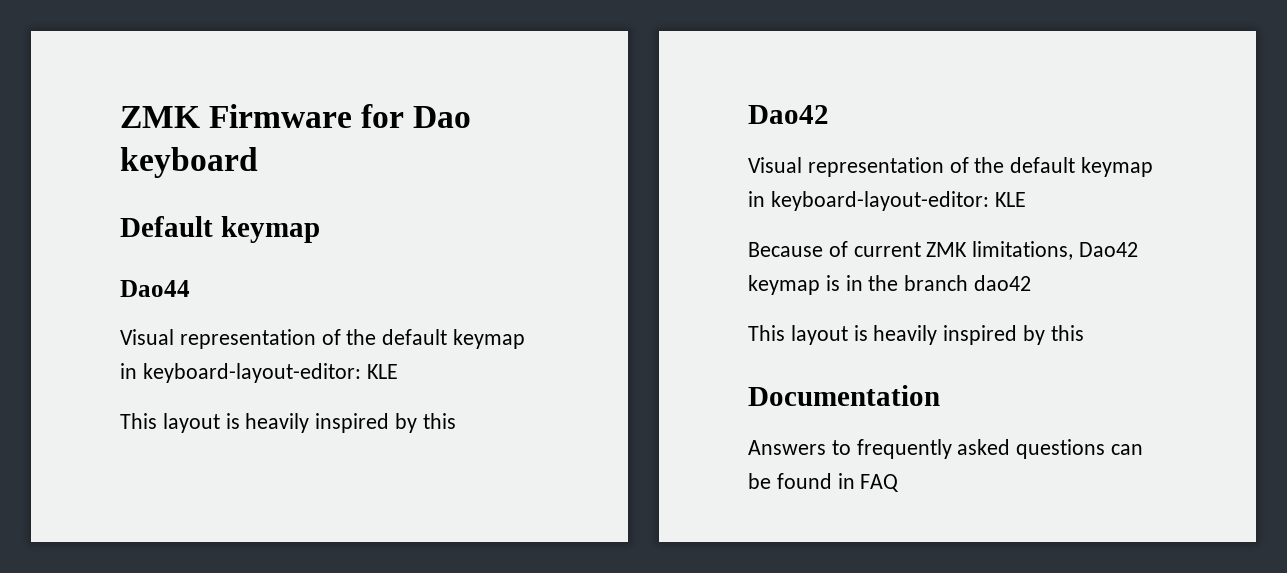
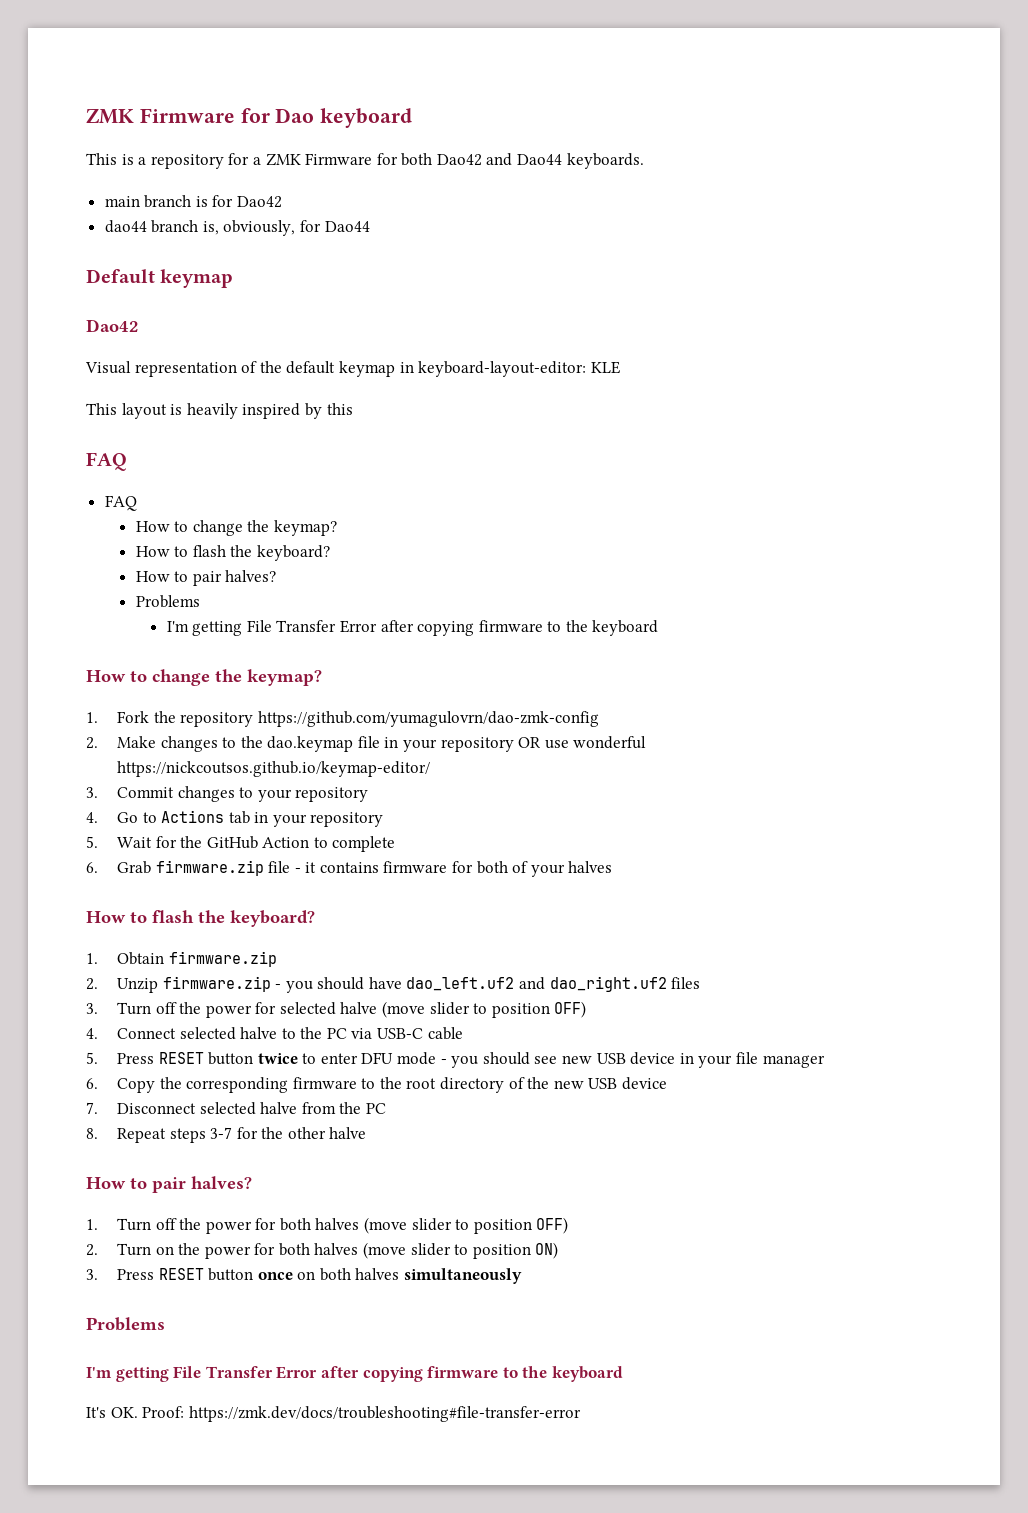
+ This is a repository for a ZMK Firmware for both Dao42 and Dao44 keyboards.
+ main branch is for Dao42
+ dao44 branch is, obviously, for Dao44
  Default keymap
- Dao44
+ Dao42
  Visual representation of the default keymap in keyboard-layout-editor: KLE
  This layout is heavily inspired by this
- Dao42
- Visual representation of the default keymap in keyboard-layout-editor: KLE
- Because of current ZMK limitations, Dao42 keymap is in the branch dao42
- This layout is heavily inspired by this
- Documentation
- Answers to frequently asked questions can be found in FAQ
+ FAQ
+ FAQ
+ How to change the keymap?
+ How to flash the keyboard?
+ How to pair halves?
+ Problems
+ I'm getting File Transfer Error after copying firmware to the keyboard
+ How to change the keymap?
+ 1. Fork the repository https://github.com/yumagulovrn/dao-zmk-config
+ 2. Make changes to the dao.keymap file in your repository OR use wonderful https://nickcoutsos.github.io/keymap-editor/
+ 3. Commit changes to your repository
+ 4. Go to Actions tab in your repository
+ 5. Wait for the GitHub Action to complete
+ 6. Grab firmware.zip file - it contains firmware for both of your halves
+ How to flash the keyboard?
+ 1. Obtain firmware.zip
+ 2. Unzip firmware.zip - you should have dao_left.uf2 and dao_right.uf2 files
+ 3. Turn off the power for selected halve (move slider to position OFF)
+ 4. Connect selected halve to the PC via USB-C cable
+ 5. Press RESET button twice to enter DFU mode - you should see new USB device in your file manager
+ 6. Copy the corresponding firmware to the root directory of the new USB device
+ 7. Disconnect selected halve from the PC
+ 8. Repeat steps 3-7 for the other halve
+ How to pair halves?
+ 1. Turn off the power for both halves (move slider to position OFF)
+ 2. Turn on the power for both halves (move slider to position ON)
+ 3. Press RESET button once on both halves simultaneously
+ Problems
+ I'm getting File Transfer Error after copying firmware to the keyboard
+ It's OK. Proof: https://zmk.dev/docs/troubleshooting#file-transfer-error

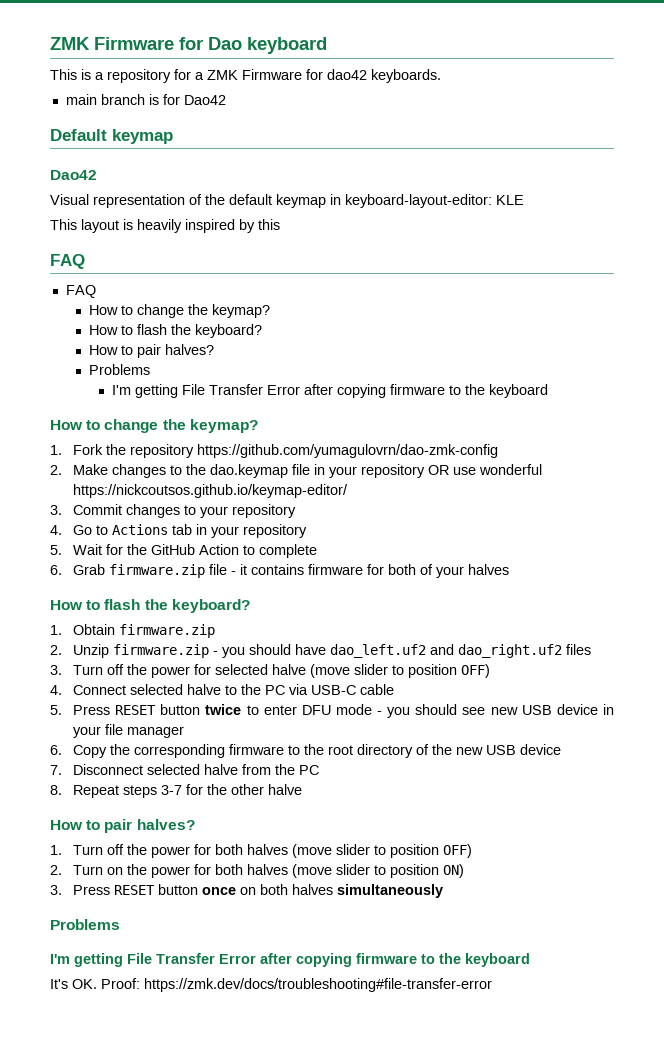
- This is a repository for a ZMK Firmware for both Dao42 and Dao44 keyboards.
+ This is a repository for a ZMK Firmware for dao42 keyboards.
- dao44 branch is, obviously, for Dao44

